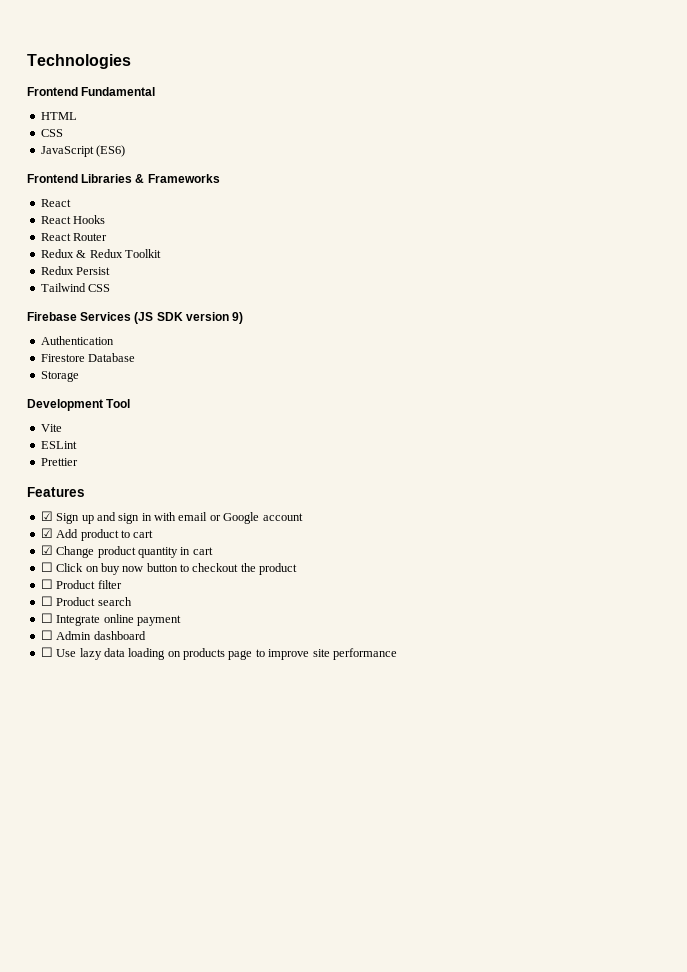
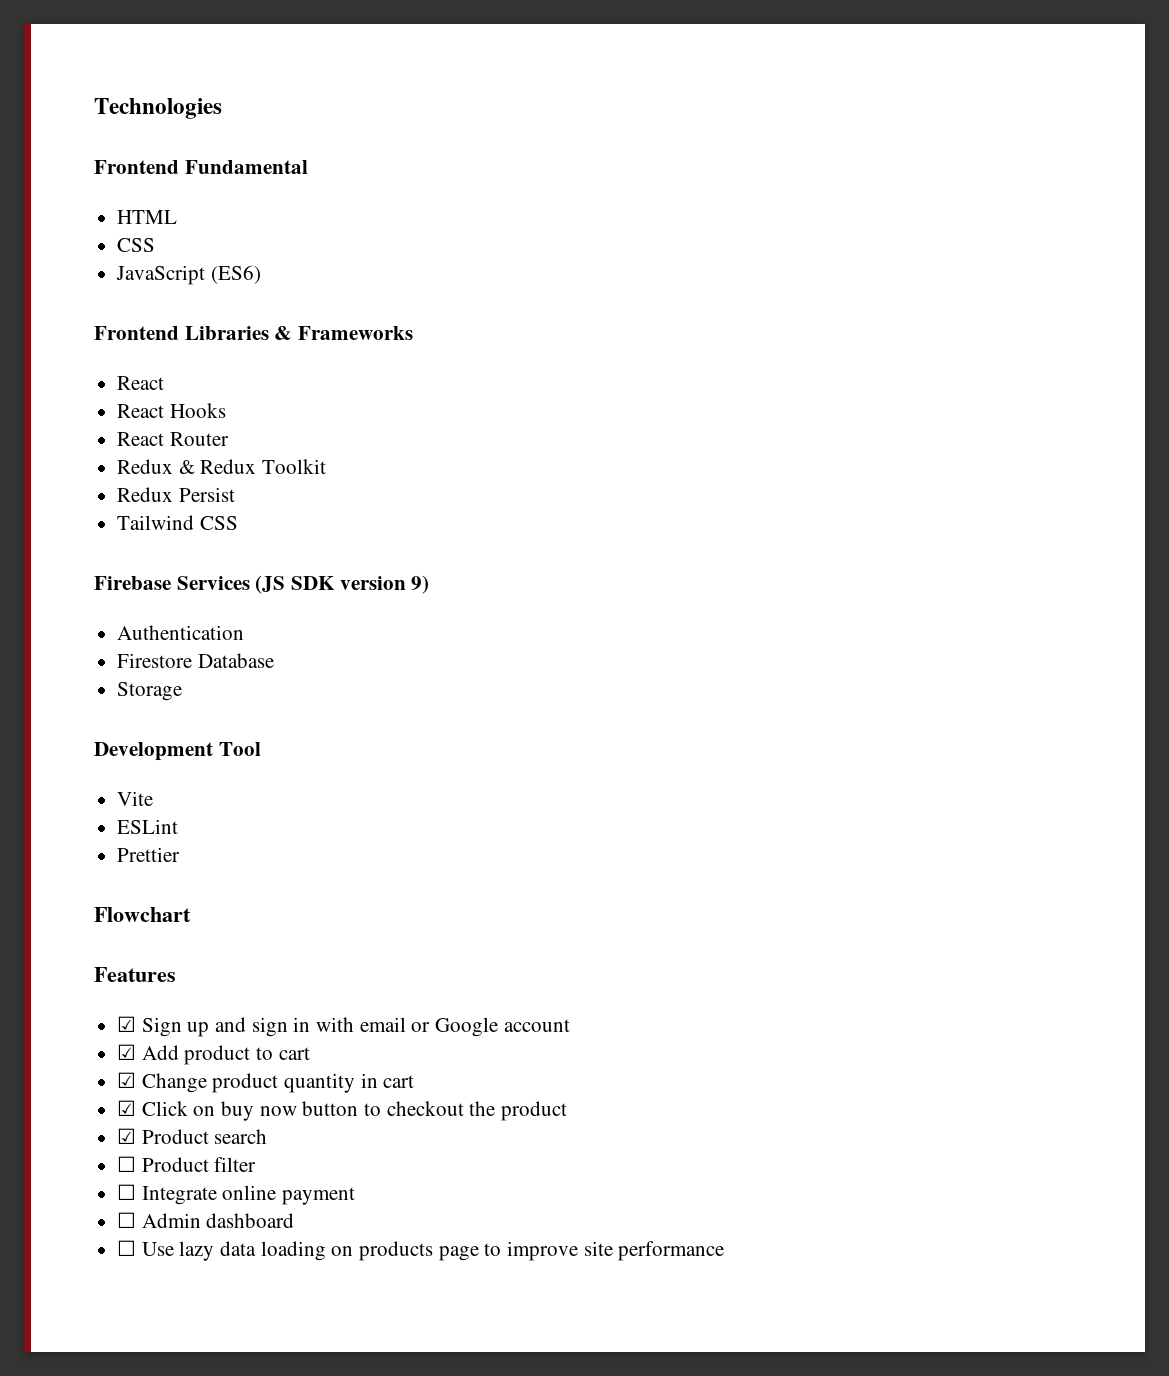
+ Flowchart
- ☐ Click on buy now button to checkout the product
+ ☑ Click on buy now button to checkout the product
+ ☑ Product search
- ☐ Product search

